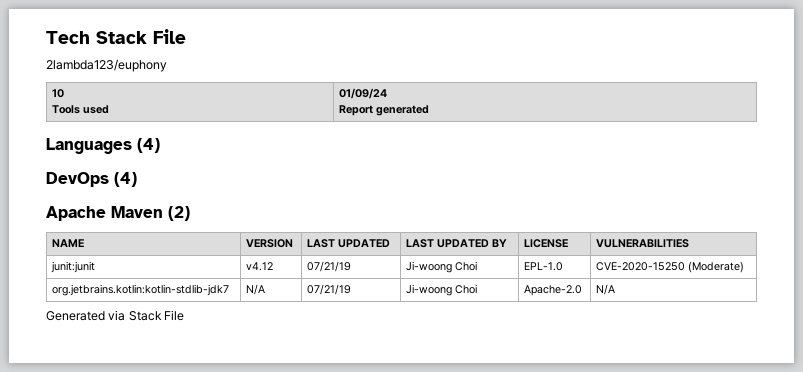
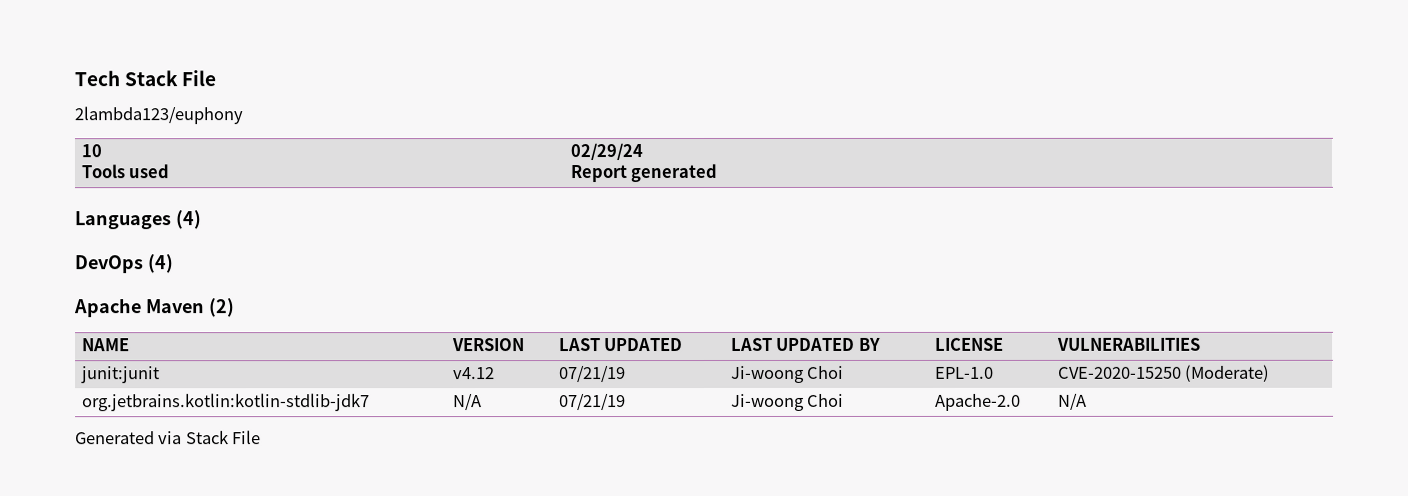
  10
- Tools used | 01/09/24
+ Tools used | 02/29/24

